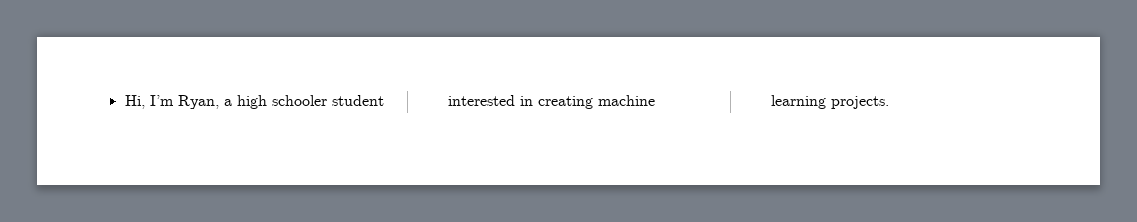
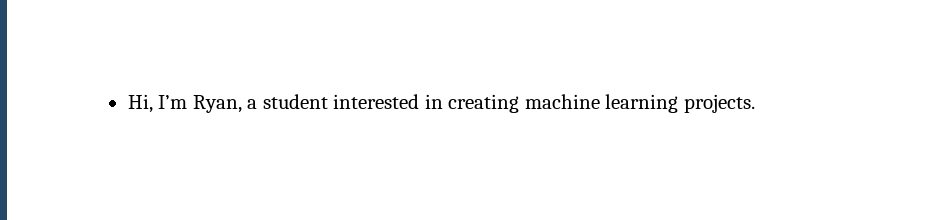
- Hi, I’m Ryan, a high schooler student interested in creating machine learning projects.
+ Hi, I’m Ryan, a student interested in creating machine learning projects.

